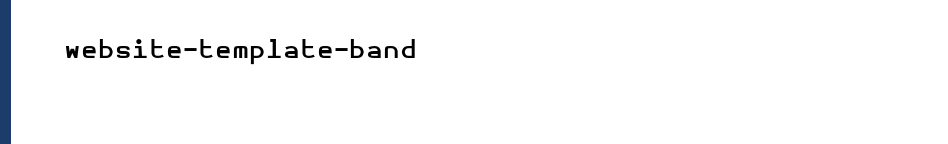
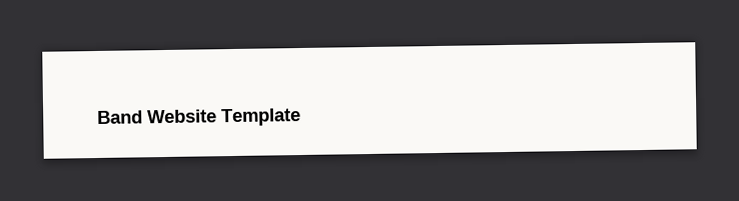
- website-template-band
+ Band Website Template

